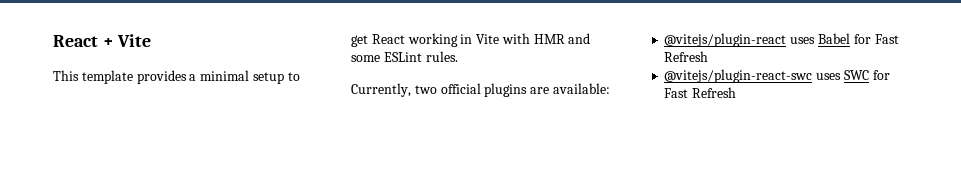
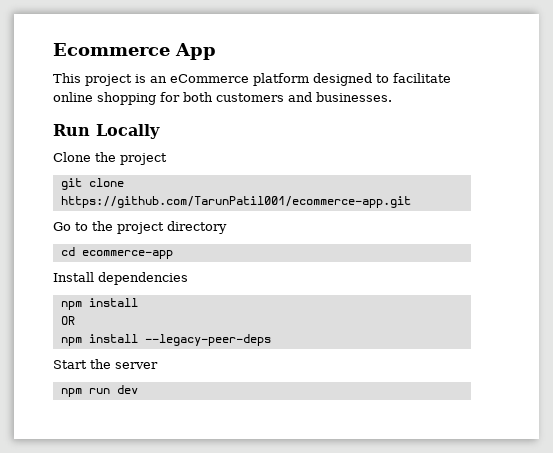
- React + Vite
- This template provides a minimal setup to get React working in Vite with HMR and some ESLint rules.
- Currently, two official plugins are available:
- @vitejs/plugin-react uses Babel for Fast Refresh
- @vitejs/plugin-react-swc uses SWC for Fast Refresh
+ Ecommerce App
+ This project is an eCommerce platform designed to facilitate online shopping for both customers and businesses.
+ Run Locally
+ Clone the project
+ git clone https://github.com/TarunPatil001/ecommerce-app.git
+ Go to the project directory
+ cd ecommerce-app
+ Install dependencies
+ npm install
+ OR
+ npm install --legacy-peer-deps
+ Start the server
+ npm run dev

